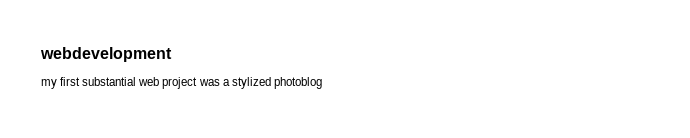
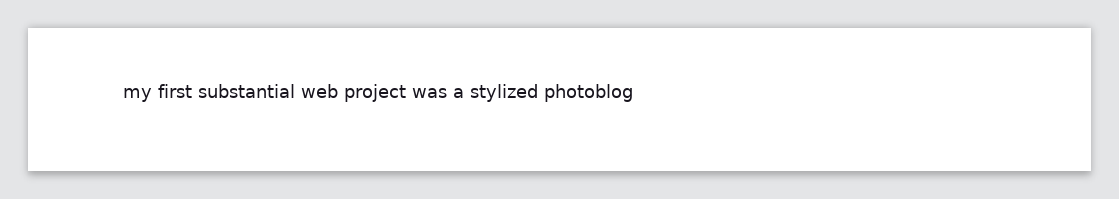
- webdevelopment

